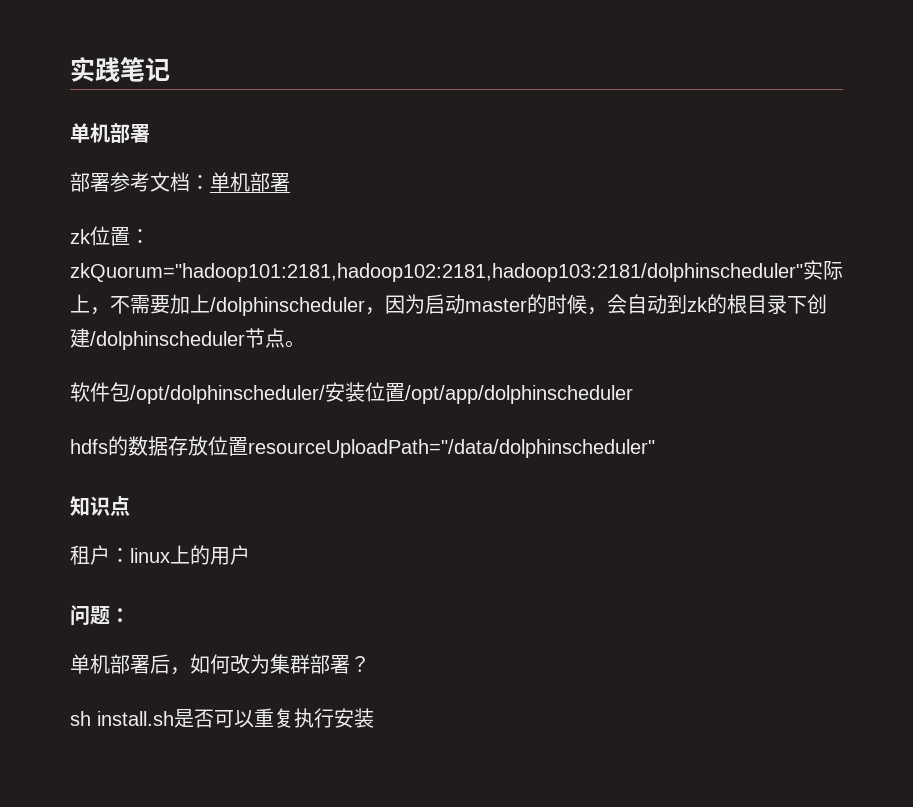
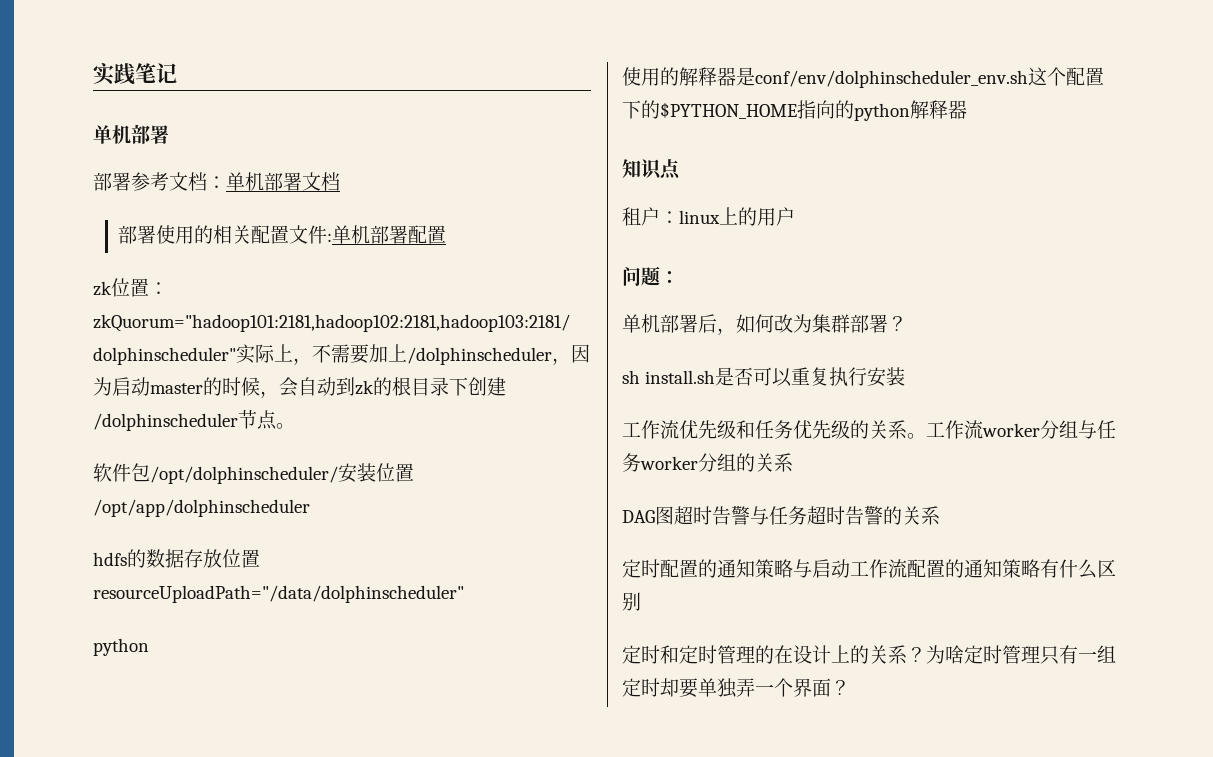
- 部署参考文档：单机部署
+ 部署参考文档：单机部署文档
+ 部署使用的相关配置文件:单机部署配置
  hdfs的数据存放位置resourceUploadPath="/data/dolphinscheduler"
+ python
+ 使用的解释器是conf/env/dolphinscheduler_env.sh这个配置下的$PYTHON_HOME指向的python解释器
+ 工作流优先级和任务优先级的关系。工作流worker分组与任务worker分组的关系
+ DAG图超时告警与任务超时告警的关系
+ 定时配置的通知策略与启动工作流配置的通知策略有什么区别
+ 定时和定时管理的在设计上的关系？为啥定时管理只有一组定时却要单独弄一个界面？

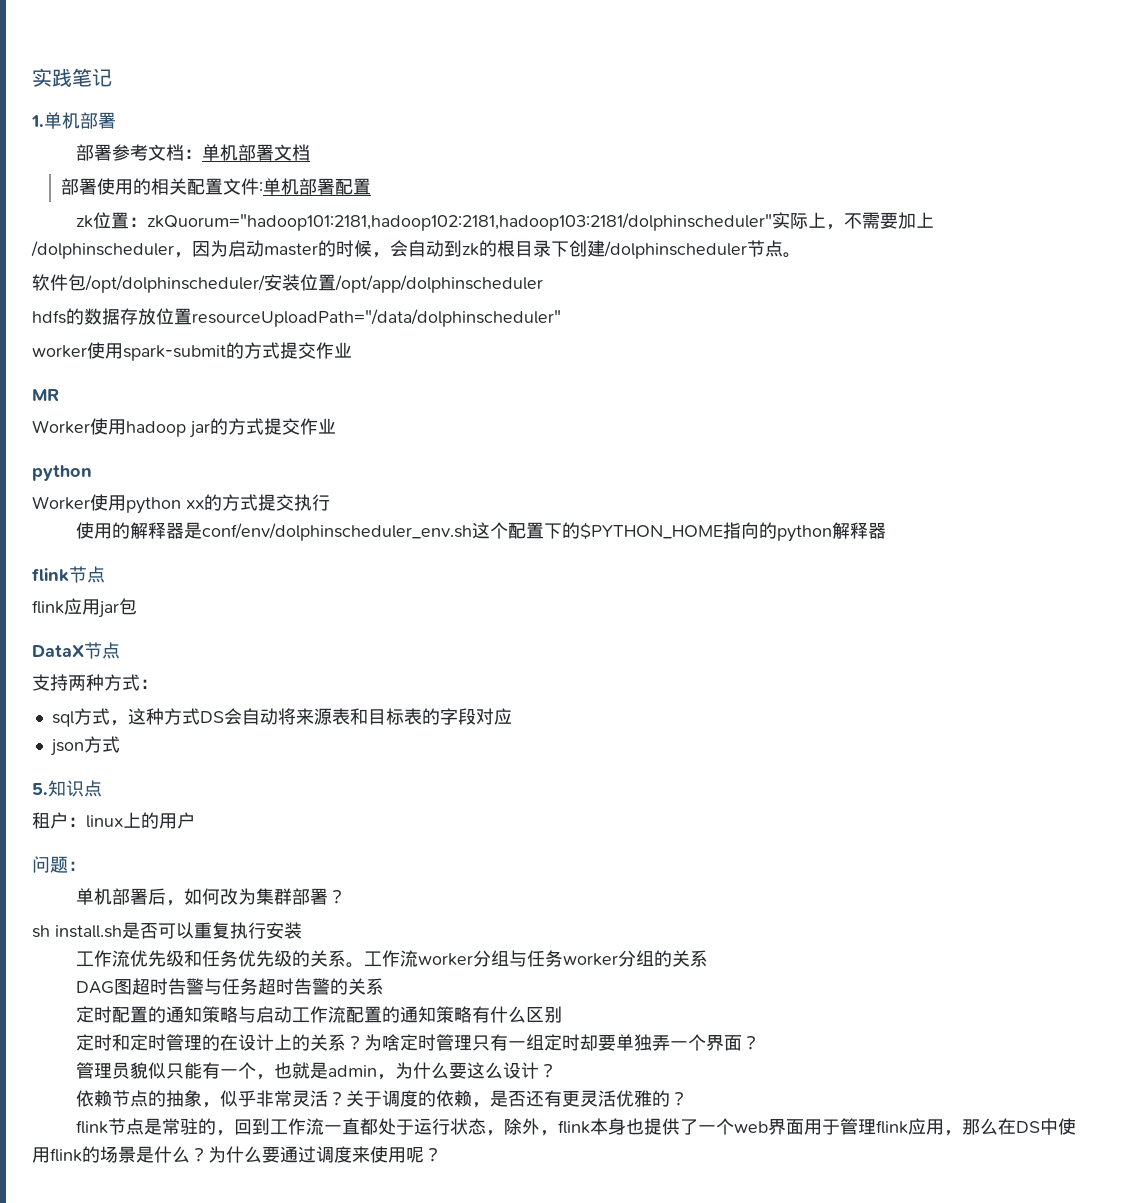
  实践笔记
- 单机部署
+ 1.单机部署
  hdfs的数据存放位置resourceUploadPath="/data/dolphinscheduler"
+ worker使用spark-submit的方式提交作业
+ MR
+ Worker使用hadoop jar的方式提交作业
  python
+ Worker使用python xx的方式提交执行
  使用的解释器是conf/env/dolphinscheduler_env.sh这个配置下的$PYTHON_HOME指向的python解释器
- 知识点
+ flink节点
+ flink应用jar包
+ DataX节点
+ 支持两种方式：
+ sql方式，这种方式DS会自动将来源表和目标表的字段对应
+ json方式
+ 5.知识点
+ 管理员貌似只能有一个，也就是admin，为什么要这么设计？
+ 依赖节点的抽象，似乎非常灵活？关于调度的依赖，是否还有更灵活优雅的？
+ flink节点是常驻的，回到工作流一直都处于运行状态，除外，flink本身也提供了一个web界面用于管理flink应用，那么在DS中使用flink的场景是什么？为什么要通过调度来使用呢？

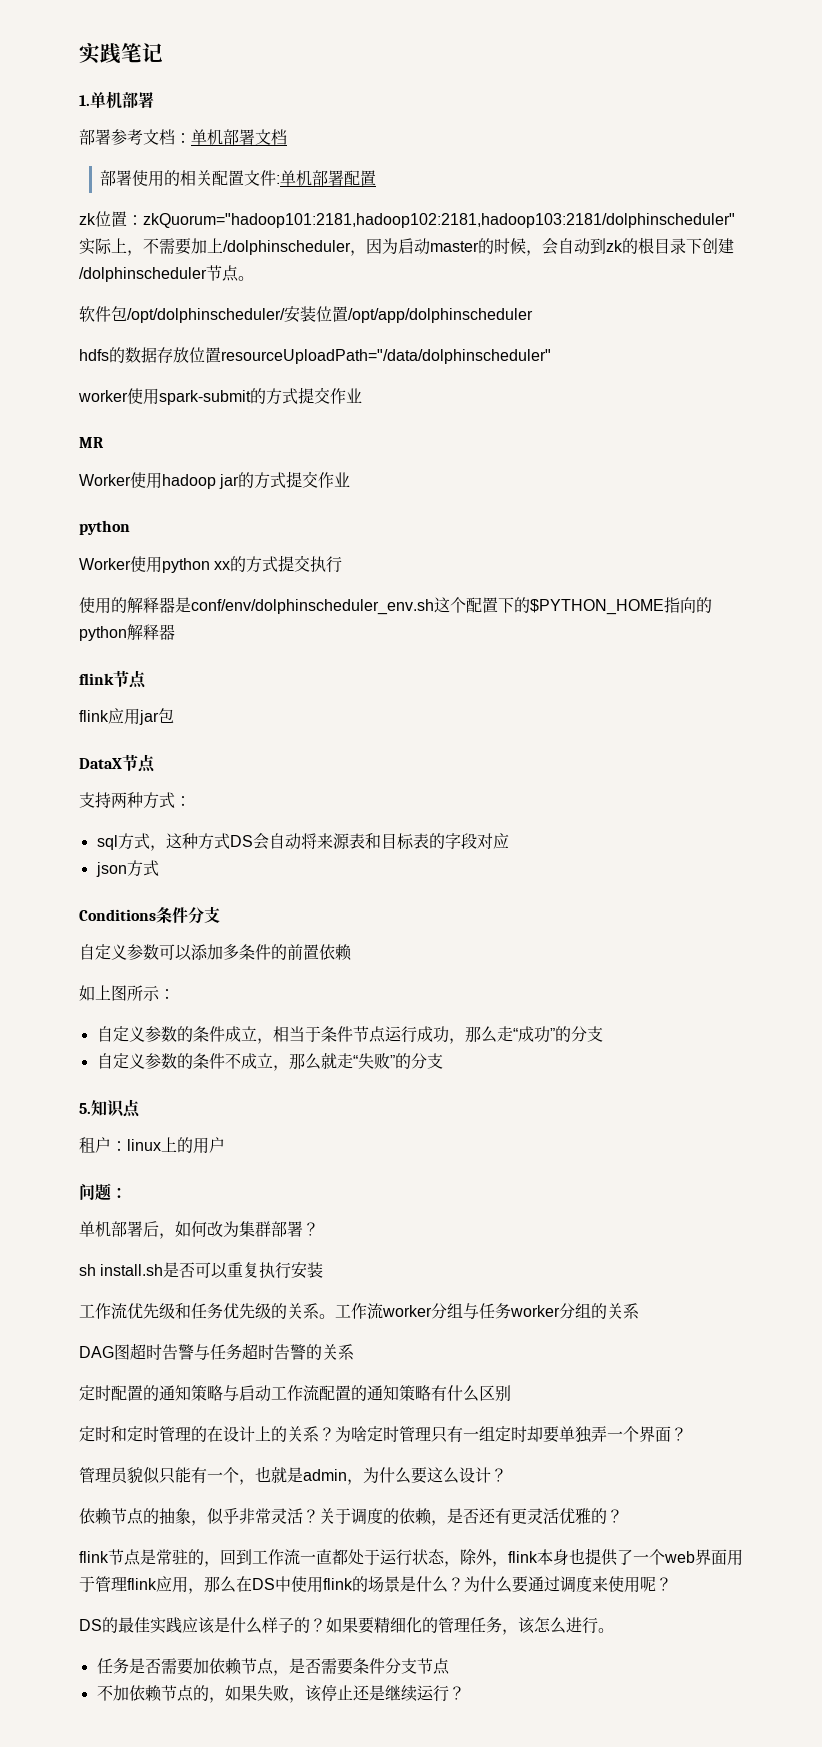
+ Conditions条件分支
+ 自定义参数可以添加多条件的前置依赖
+ 如上图所示：
+ 自定义参数的条件成立，相当于条件节点运行成功，那么走“成功”的分支
+ 自定义参数的条件不成立，那么就走“失败”的分支
+ DS的最佳实践应该是什么样子的？如果要精细化的管理任务，该怎么进行。
+ 任务是否需要加依赖节点，是否需要条件分支节点
+ 不加依赖节点的，如果失败，该停止还是继续运行？

